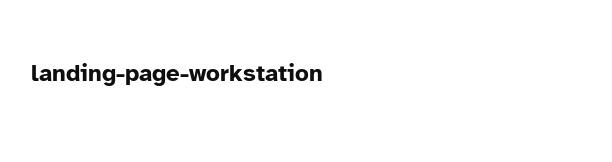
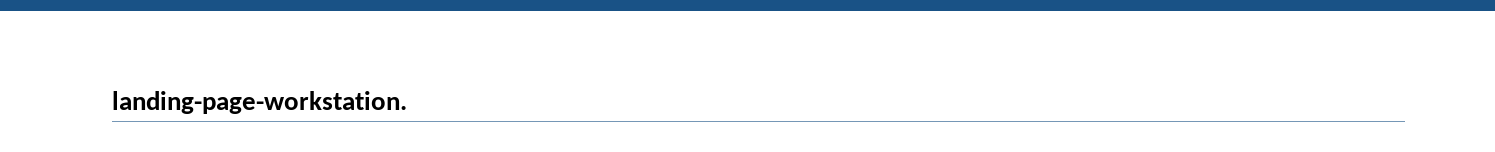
- landing-page-workstation
+ landing-page-workstation.

